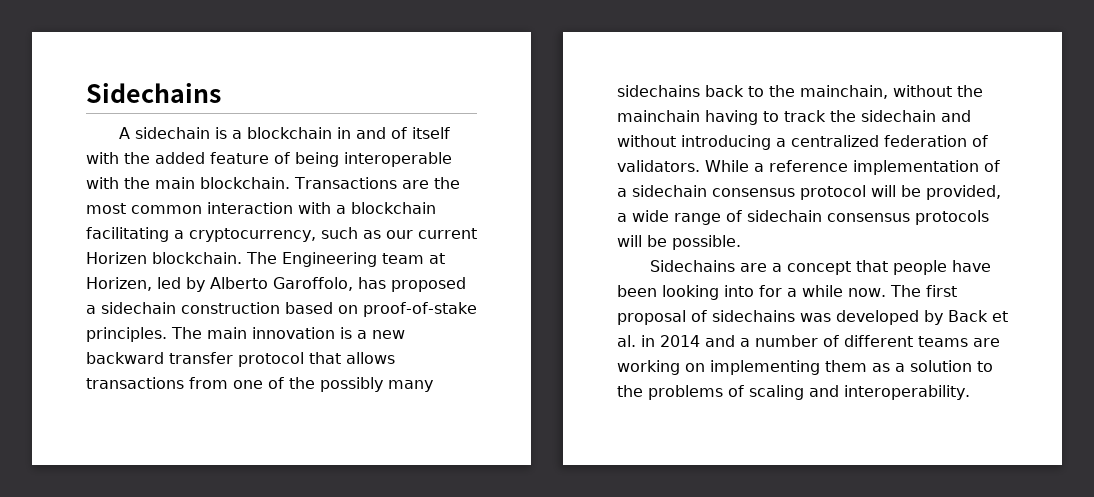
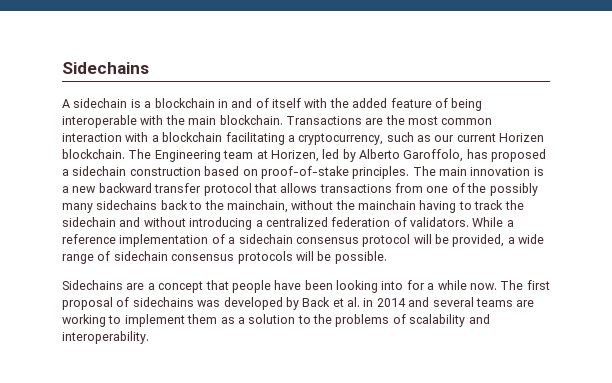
- The first proposal of sidechains was developed by Back et al. in 2014 and a number of different teams are working on implementing them as a solution to the problems of scaling and interoperability.
+ The first proposal of sidechains was developed by Back et al. in 2014 and several teams are working to implement them as a solution to the problems of scalability and interoperability.

